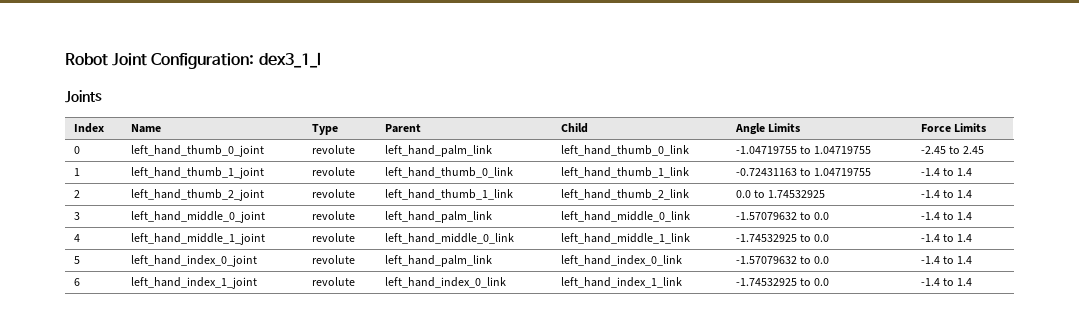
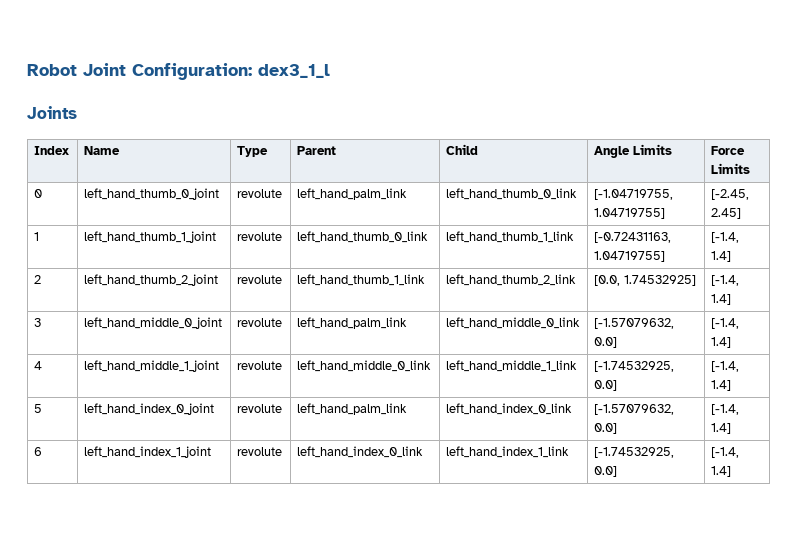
- 0 | left_hand_thumb_0_joint | revolute | left_hand_palm_link | left_hand_thumb_0_link | -1.04719755 to 1.04719755 | -2.45 to 2.45
+ 0 | left_hand_thumb_0_joint | revolute | left_hand_palm_link | left_hand_thumb_0_link | [-1.04719755, 1.04719755] | [-2.45, 2.45]
- 1 | left_hand_thumb_1_joint | revolute | left_hand_thumb_0_link | left_hand_thumb_1_link | -0.72431163 to 1.04719755 | -1.4 to 1.4
+ 1 | left_hand_thumb_1_joint | revolute | left_hand_thumb_0_link | left_hand_thumb_1_link | [-0.72431163, 1.04719755] | [-1.4, 1.4]
- 2 | left_hand_thumb_2_joint | revolute | left_hand_thumb_1_link | left_hand_thumb_2_link | 0.0 to 1.74532925 | -1.4 to 1.4
+ 2 | left_hand_thumb_2_joint | revolute | left_hand_thumb_1_link | left_hand_thumb_2_link | [0.0, 1.74532925] | [-1.4, 1.4]
- 3 | left_hand_middle_0_joint | revolute | left_hand_palm_link | left_hand_middle_0_link | -1.57079632 to 0.0 | -1.4 to 1.4
+ 3 | left_hand_middle_0_joint | revolute | left_hand_palm_link | left_hand_middle_0_link | [-1.57079632, 0.0] | [-1.4, 1.4]
- 4 | left_hand_middle_1_joint | revolute | left_hand_middle_0_link | left_hand_middle_1_link | -1.74532925 to 0.0 | -1.4 to 1.4
+ 4 | left_hand_middle_1_joint | revolute | left_hand_middle_0_link | left_hand_middle_1_link | [-1.74532925, 0.0] | [-1.4, 1.4]
- 5 | left_hand_index_0_joint | revolute | left_hand_palm_link | left_hand_index_0_link | -1.57079632 to 0.0 | -1.4 to 1.4
+ 5 | left_hand_index_0_joint | revolute | left_hand_palm_link | left_hand_index_0_link | [-1.57079632, 0.0] | [-1.4, 1.4]
- 6 | left_hand_index_1_joint | revolute | left_hand_index_0_link | left_hand_index_1_link | -1.74532925 to 0.0 | -1.4 to 1.4
+ 6 | left_hand_index_1_joint | revolute | left_hand_index_0_link | left_hand_index_1_link | [-1.74532925, 0.0] | [-1.4, 1.4]

